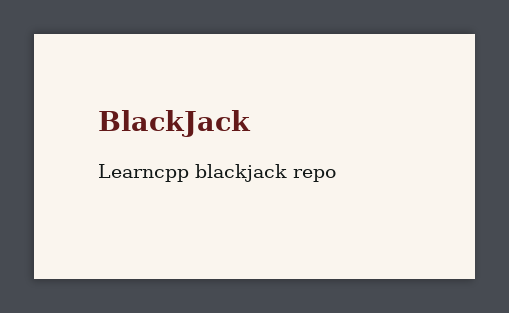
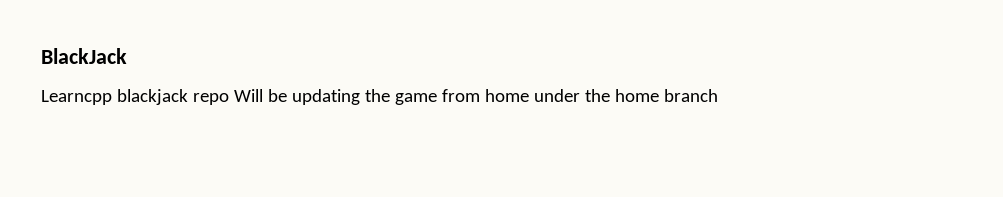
- Learncpp blackjack repo
+ Learncpp blackjack repo Will be updating the game from home under the home branch

